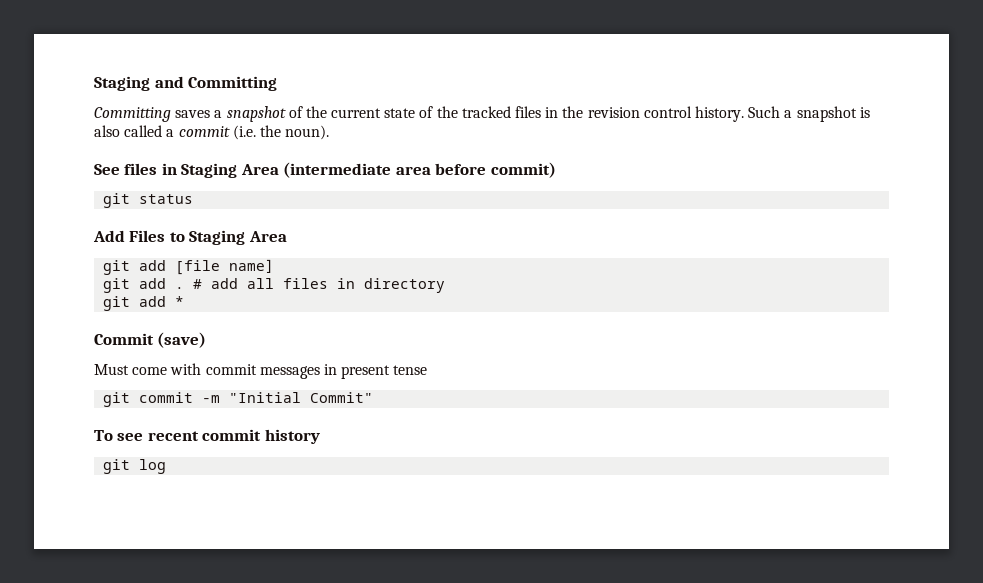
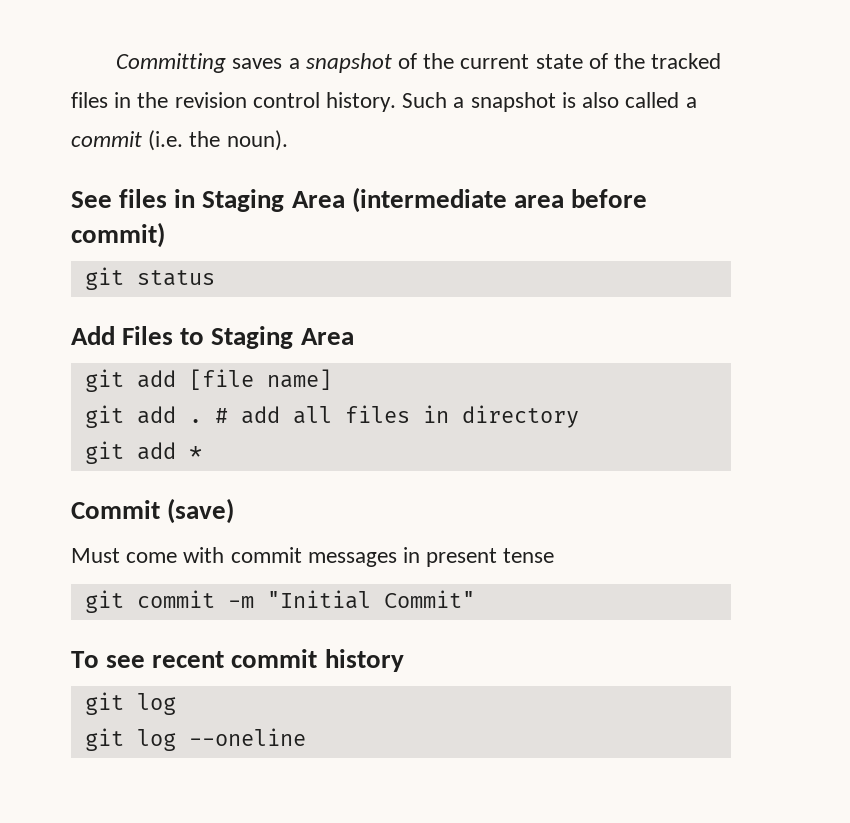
- Staging and Committing
+ git log --oneline

